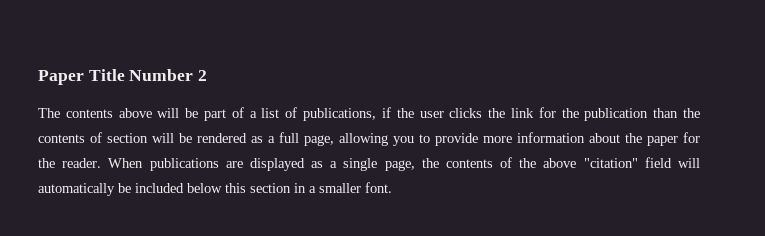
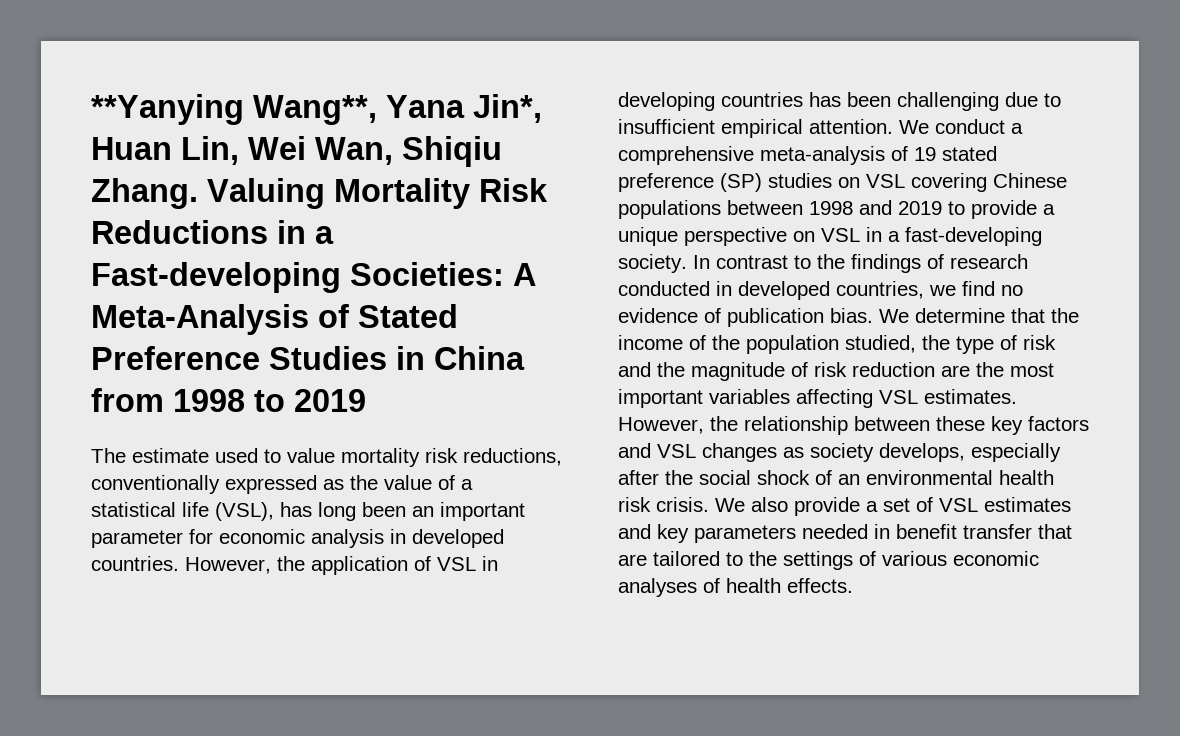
- Paper Title Number 2
- The contents above will be part of a list of publications, if the user clicks the link for the publication than the contents of section will be rendered as a full page, allowing you to provide more information about the paper for the reader. When publications are displayed as a single page, the contents of the above "citation" field will automatically be included below this section in a smaller font.
+ **Yanying Wang**, Yana Jin*, Huan Lin, Wei Wan, Shiqiu Zhang. Valuing Mortality Risk Reductions in a Fast-developing Societies: A Meta-Analysis of Stated Preference Studies in China from 1998 to 2019
+ The estimate used to value mortality risk reductions, conventionally expressed as the value of a statistical life (VSL), has long been an important parameter for economic analysis in developed countries. However, the application of VSL in developing countries has been challenging due to insufficient empirical attention. We conduct a comprehensive meta-analysis of 19 stated preference (SP) studies on VSL covering Chinese populations between 1998 and 2019 to provide a unique perspective on VSL in a fast-developing society. In contrast to the findings of research conducted in developed countries, we find no evidence of publication bias. We determine that the income of the population studied, the type of risk and the magnitude of risk reduction are the most important variables affecting VSL estimates. However, the relationship between these key factors and VSL changes as society develops, especially after the social shock of an environmental health risk crisis. We also provide a set of VSL estimates and key parameters needed in benefit transfer that are tailored to the settings of various economic analyses of health effects.

